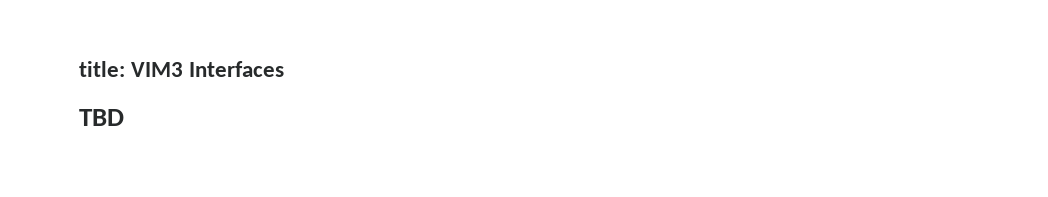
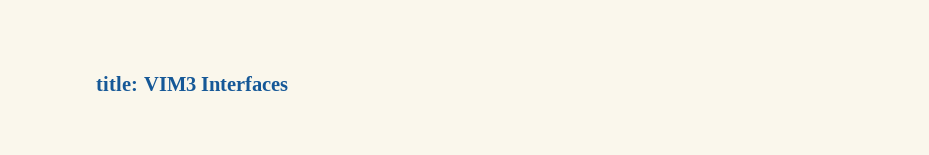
- TBD

